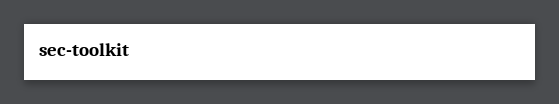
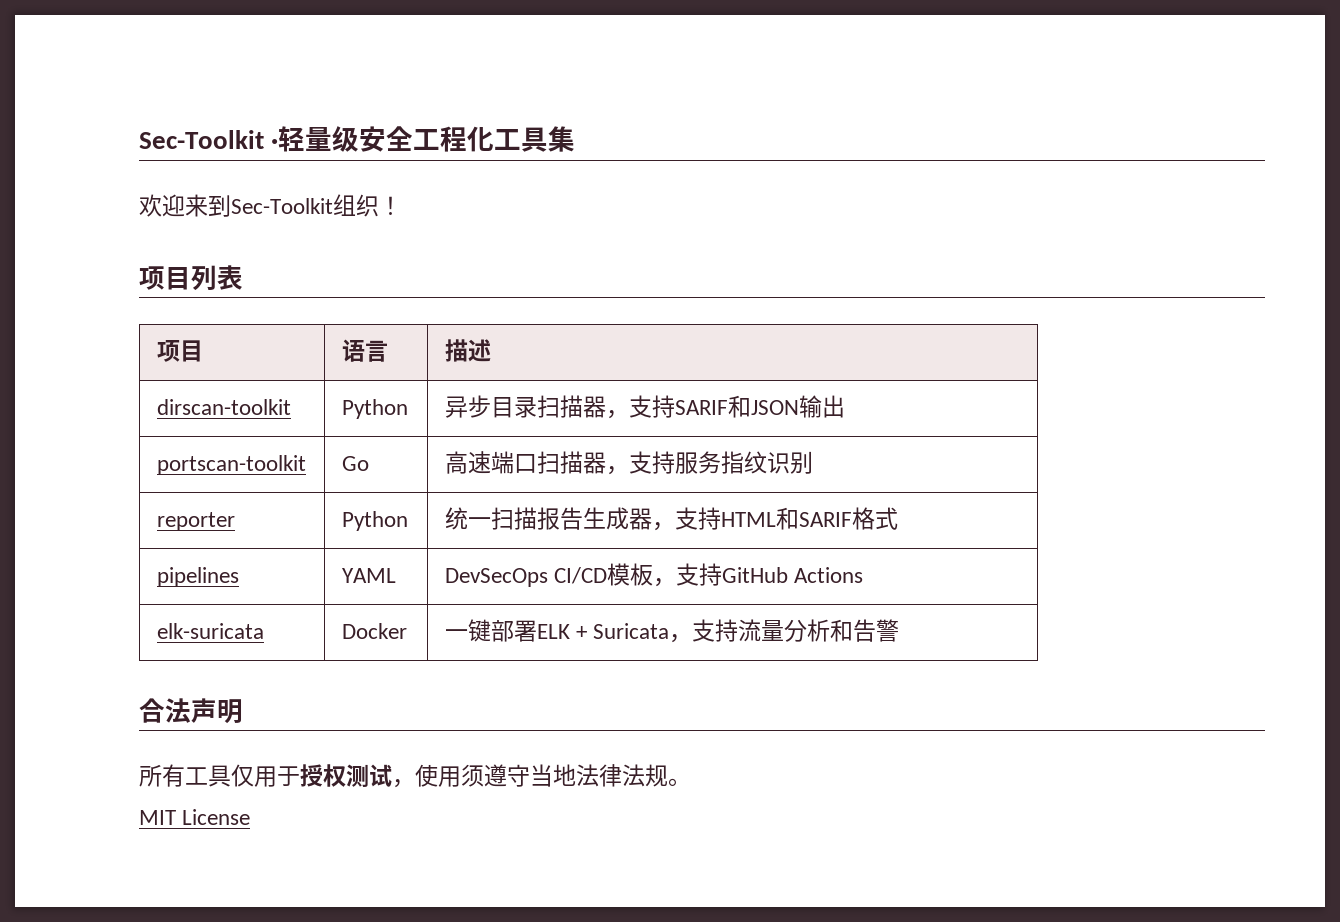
- sec-toolkit
+ Sec-Toolkit ·轻量级安全工程化工具集
+ 欢迎来到Sec-Toolkit组织！
+ 项目列表
+ 项目 | 语言 | 描述
+ dirscan-toolkit | Python | 异步目录扫描器，支持SARIF和JSON输出
+ portscan-toolkit | Go | 高速端口扫描器，支持服务指纹识别
+ reporter | Python | 统一扫描报告生成器，支持HTML和SARIF格式
+ pipelines | YAML | DevSecOps CI/CD模板，支持GitHub Actions
+ elk-suricata | Docker | 一键部署ELK + Suricata，支持流量分析和告警
+ 合法声明
+ 所有工具仅用于授权测试，使用须遵守当地法律法规。
+ MIT License

